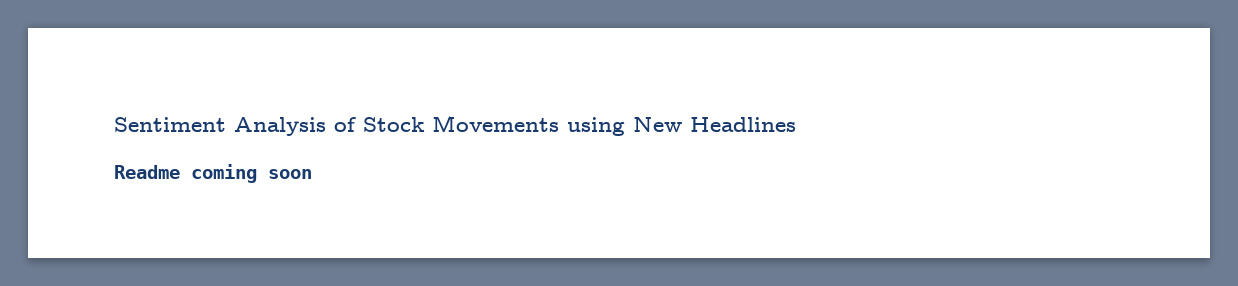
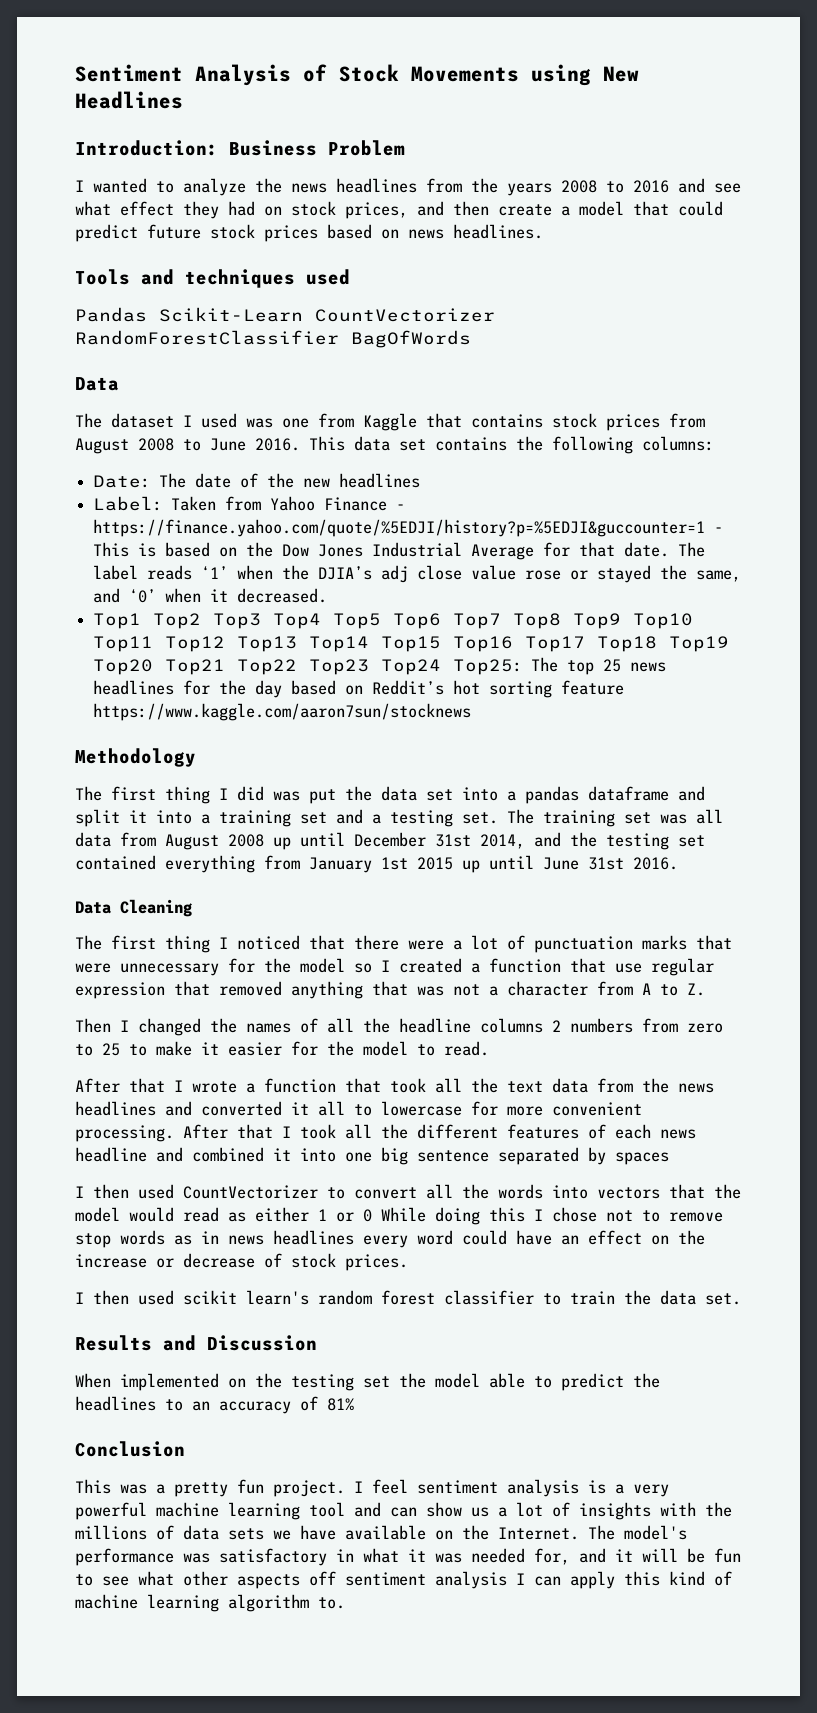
- Readme coming soon
+ Introduction: Business Problem
+ I wanted to analyze the news headlines from the years 2008 to 2016 and see what effect they had on stock prices, and then create a model that could predict future stock prices based on news headlines.
+ Tools and techniques used
+ Pandas Scikit-Learn CountVectorizer RandomForestClassifier BagOfWords
+ Data
+ The dataset I used was one from Kaggle that contains stock prices from August 2008 to June 2016. This data set contains the following columns:
+ Date: The date of the new headlines
+ Label: Taken from Yahoo Finance - https://finance.yahoo.com/quote/%5EDJI/history?p=%5EDJI&guccounter=1 - This is based on the Dow Jones Industrial Average for that date. The label reads ‘1’ when the DJIA’s adj close value rose or stayed the same, and ‘0’ when it decreased.
+ Top1 Top2 Top3 Top4 Top5 Top6 Top7 Top8 Top9 Top10 Top11 Top12 Top13 Top14 Top15 Top16 Top17 Top18 Top19 Top20 Top21 Top22 Top23 Top24 Top25: The top 25 news headlines for the day based on Reddit’s hot sorting feature https://www.kaggle.com/aaron7sun/stocknews
+ Methodology
+ The first thing I did was put the data set into a pandas dataframe and split it into a training set and a testing set. The training set was all data from August 2008 up until December 31st 2014, and the testing set contained everything from January 1st 2015 up until June 31st 2016.
+ Data Cleaning
+ The first thing I noticed that there were a lot of punctuation marks that were unnecessary for the model so I created a function that use regular expression that removed anything that was not a character from A to Z.
+ Then I changed the names of all the headline columns 2 numbers from zero to 25 to make it easier for the model to read.
+ After that I wrote a function that took all the text data from the news headlines and converted it all to lowercase for more convenient processing. After that I took all the different features of each news headline and combined it into one big sentence separated by spaces
+ I then used CountVectorizer to convert all the words into vectors that the model would read as either 1 or 0 While doing this I chose not to remove stop words as in news headlines every word could have an effect on the increase or decrease of stock prices.
+ I then used scikit learn's random forest classifier to train the data set.
+ Results and Discussion
+ When implemented on the testing set the model able to predict the headlines to an accuracy of 81%
+ Conclusion
+ This was a pretty fun project. I feel sentiment analysis is a very powerful machine learning tool and can show us a lot of insights with the millions of data sets we have available on the Internet. The model's performance was satisfactory in what it was needed for, and it will be fun to see what other aspects off sentiment analysis I can apply this kind of machine learning algorithm to.

